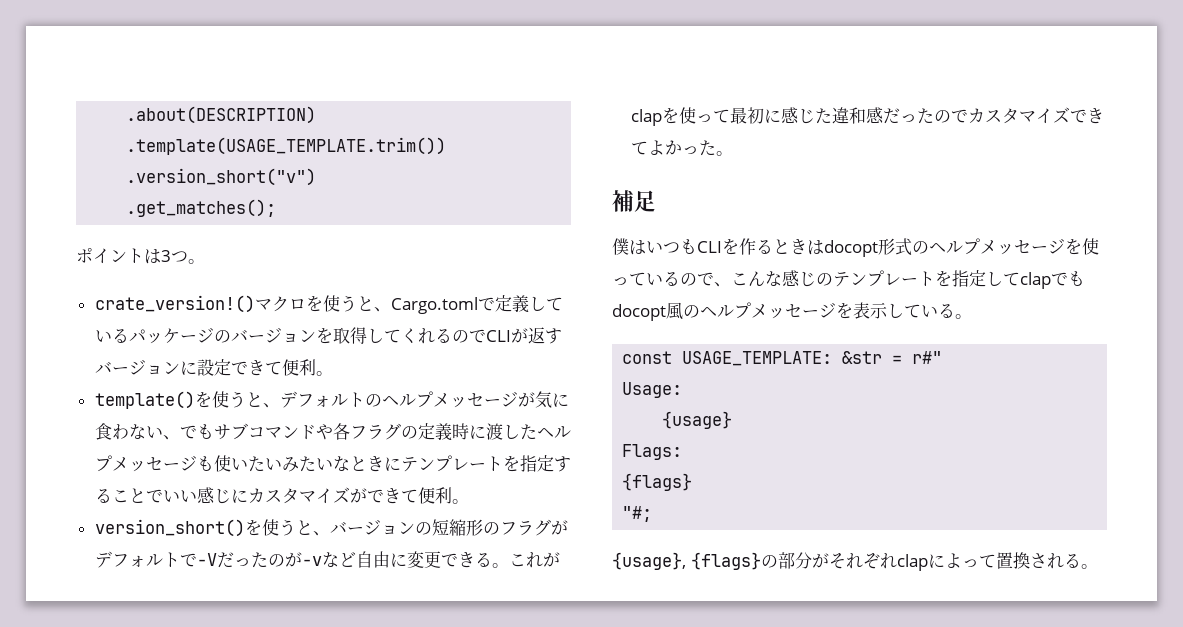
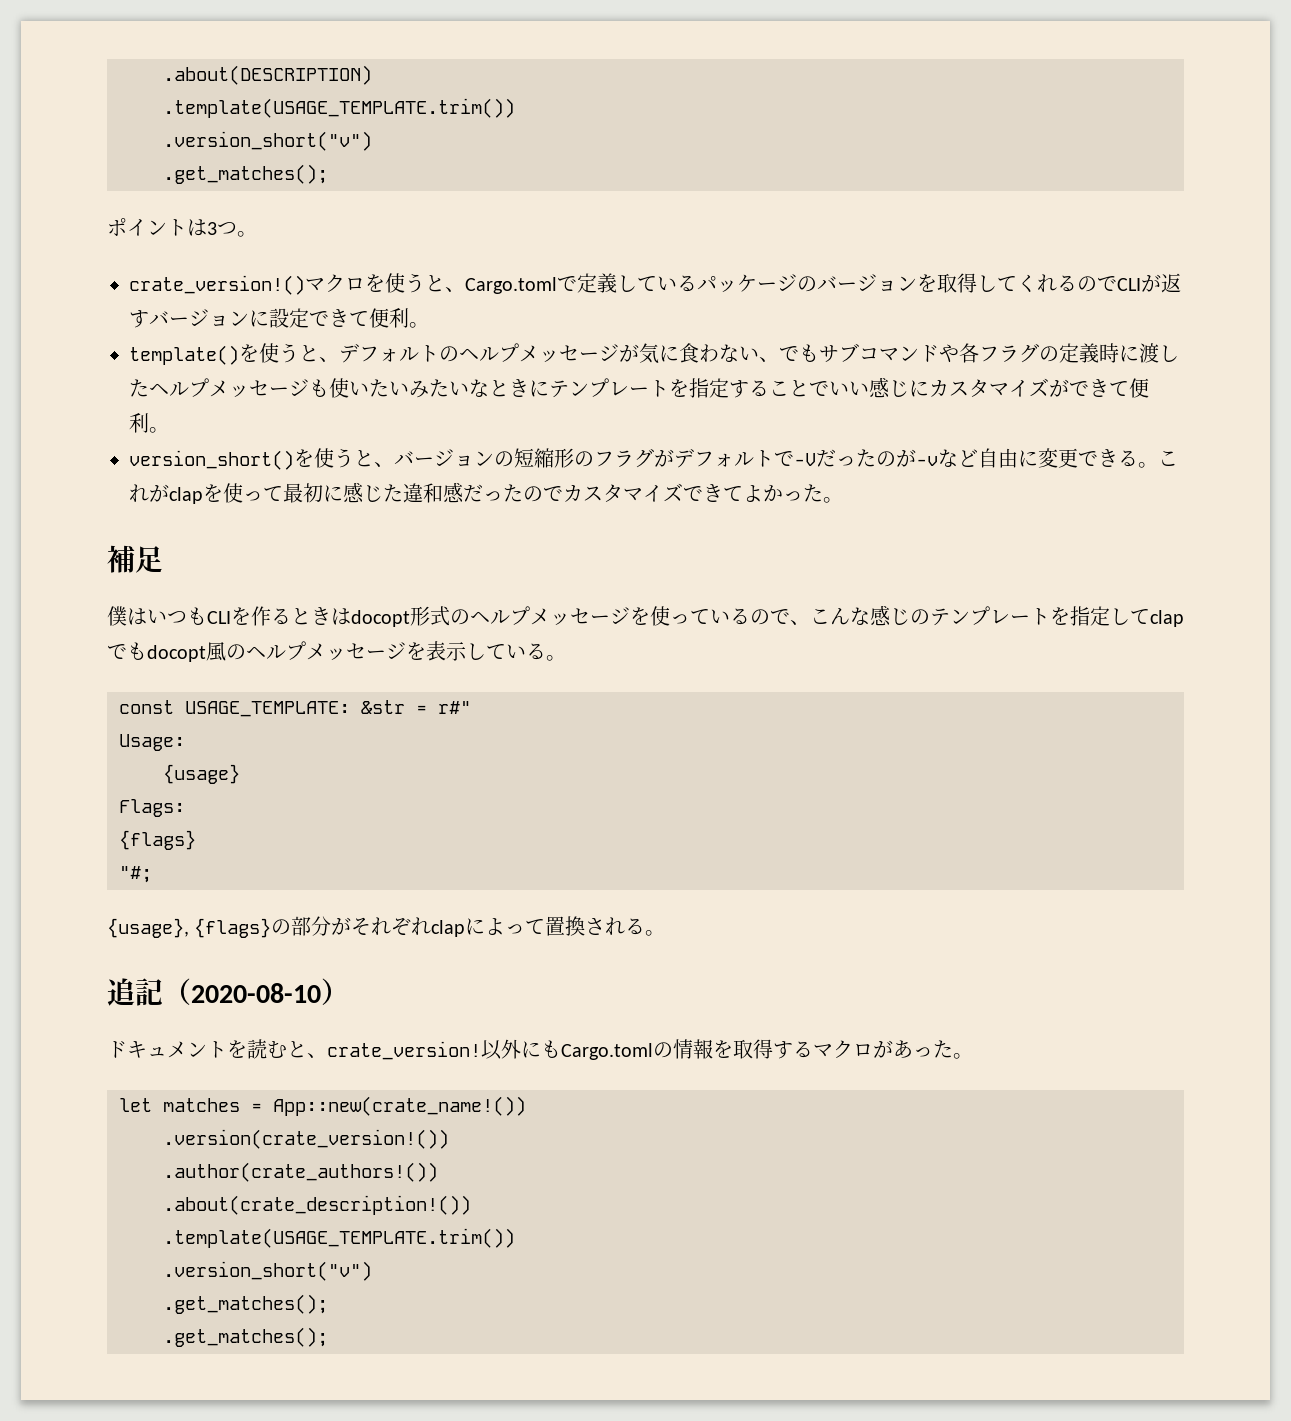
+ 追記（2020-08-10）
+ ドキュメントを読むと、crate_version!以外にもCargo.tomlの情報を取得するマクロがあった。
+ let matches = App::new(crate_name!())
+ .version(crate_version!())
+ .author(crate_authors!())
+ .about(crate_description!())
+ .template(USAGE_TEMPLATE.trim())
+ .version_short("v")
+ .get_matches();
+ .get_matches();

